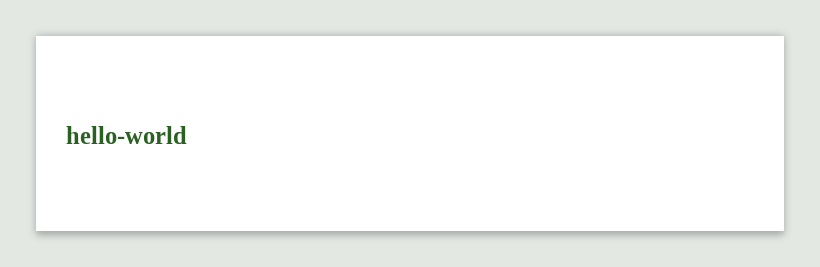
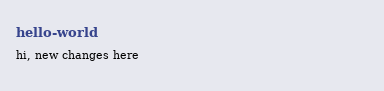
+ hi, new changes here

